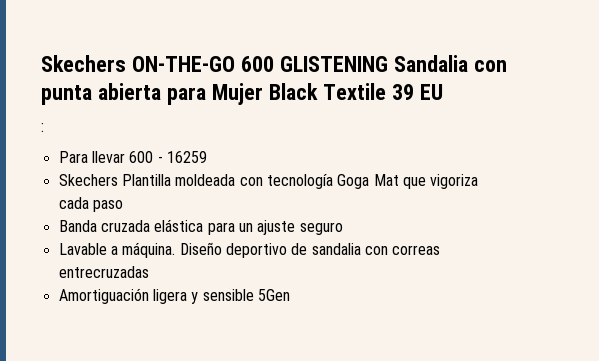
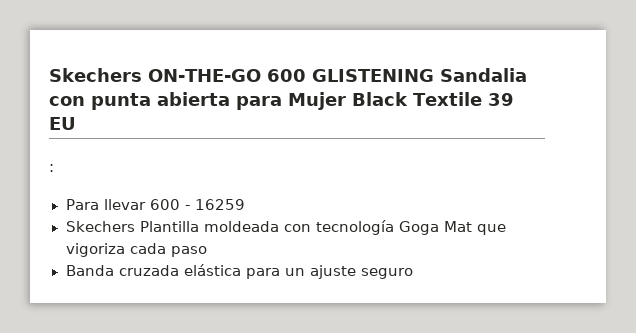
- Lavable a máquina. Diseño deportivo de sandalia con correas entrecruzadas
- Amortiguación ligera y sensible 5Gen

